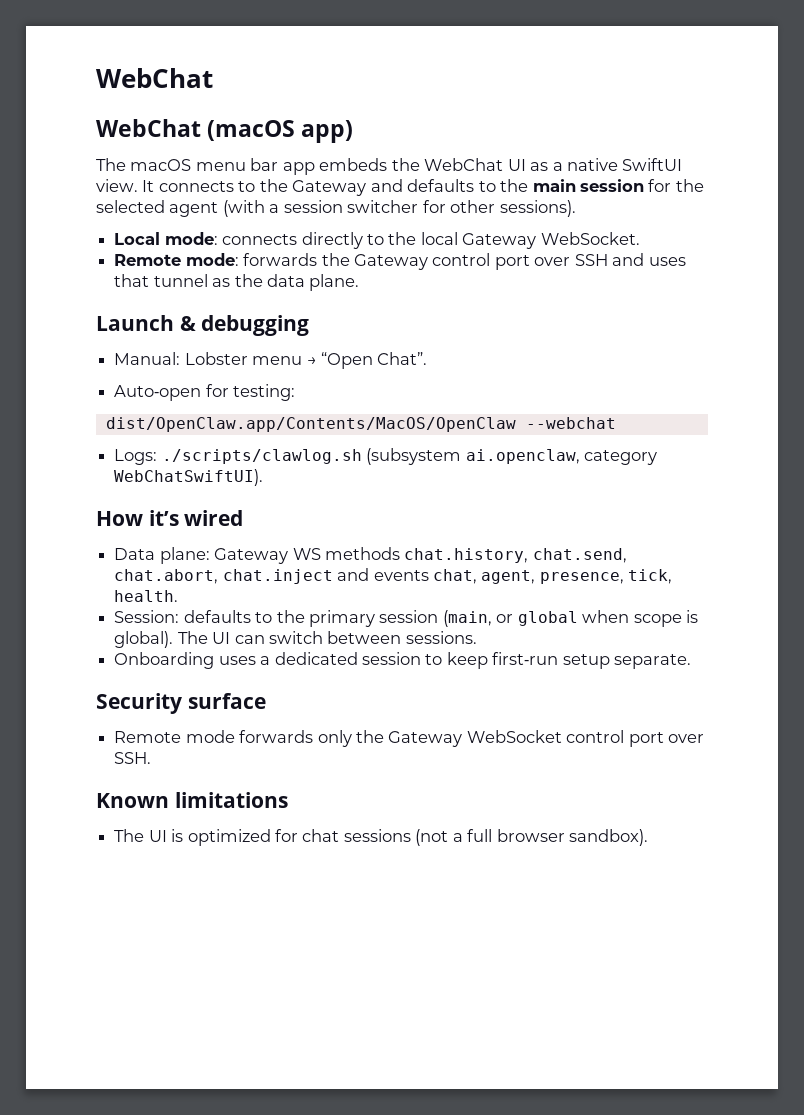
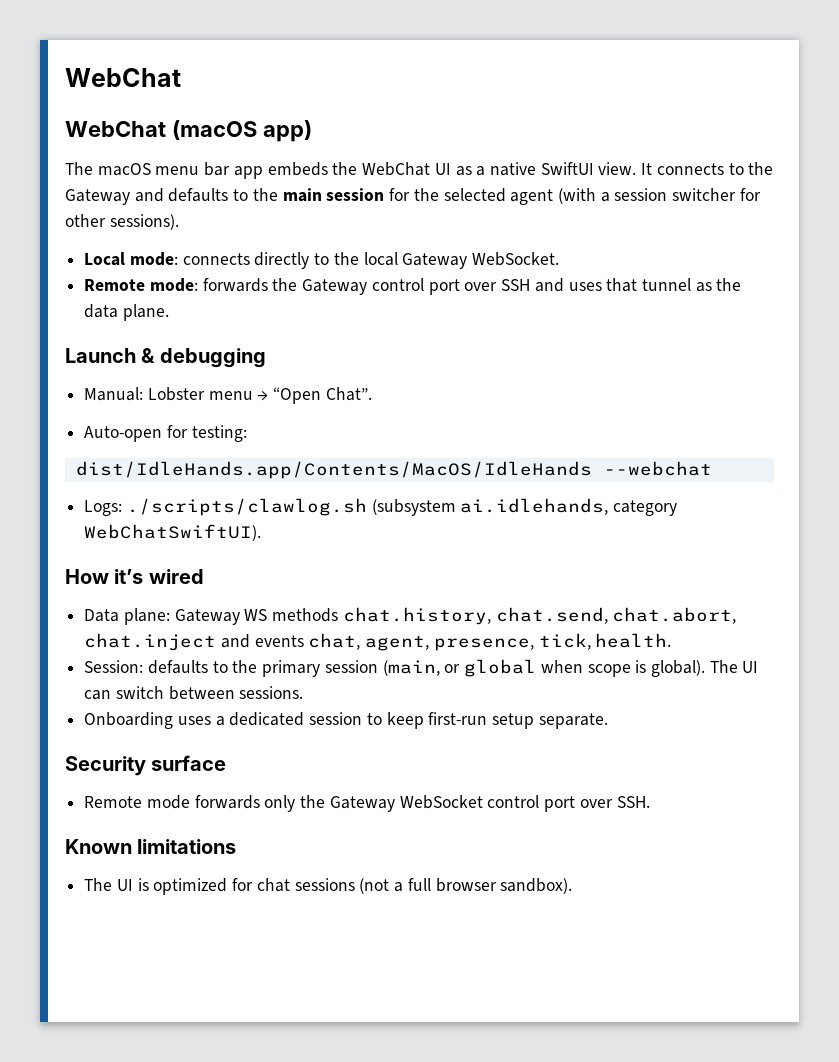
- dist/OpenClaw.app/Contents/MacOS/OpenClaw --webchat
+ dist/IdleHands.app/Contents/MacOS/IdleHands --webchat
- Logs: ./scripts/clawlog.sh (subsystem ai.openclaw, category WebChatSwiftUI).
+ Logs: ./scripts/clawlog.sh (subsystem ai.idlehands, category WebChatSwiftUI).

